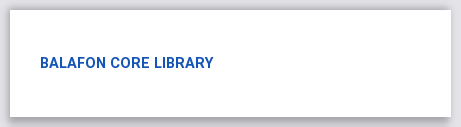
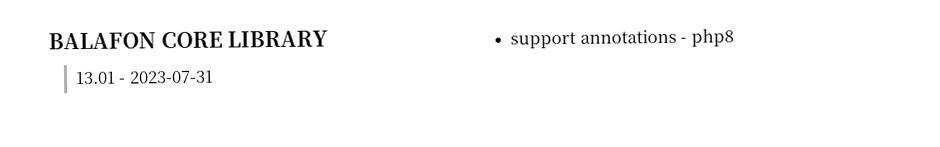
+ 13.01 - 2023-07-31
+ support annotations - php8

